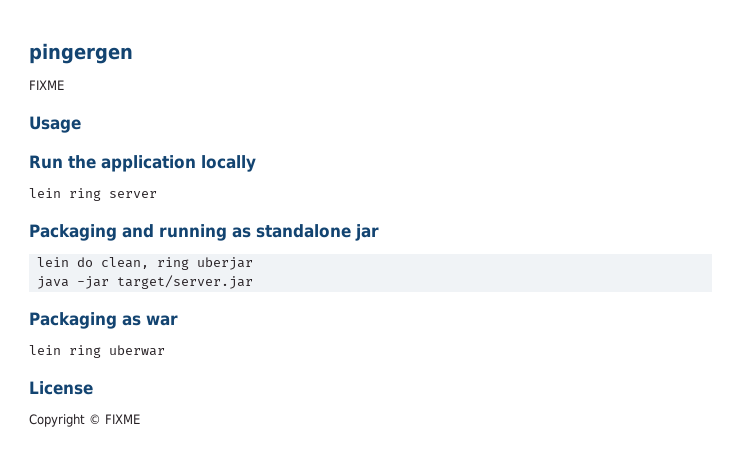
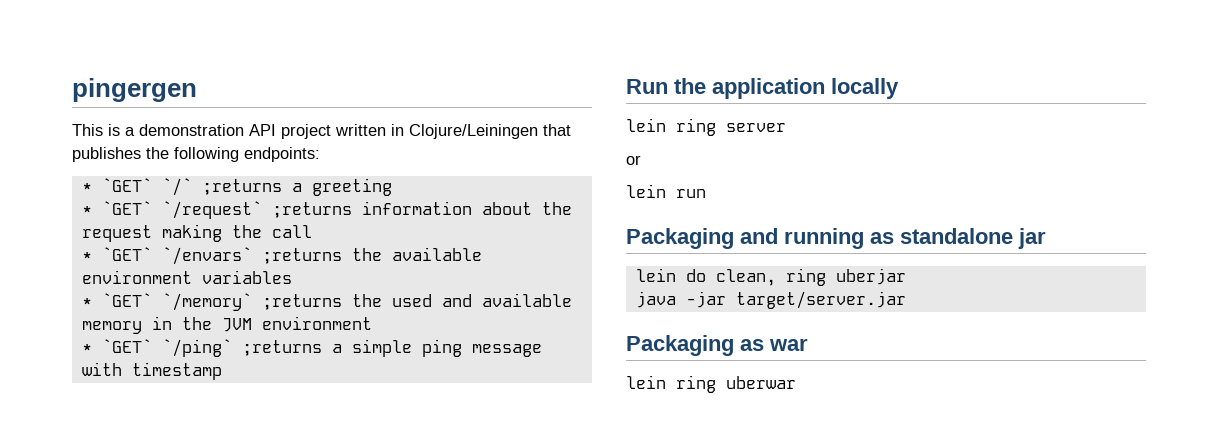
  pingergen
- FIXME
- Usage
+ This is a demonstration API project written in Clojure/Leiningen that publishes the following endpoints:
+ * `GET` `/` ;returns a greeting
+ * `GET` `/request` ;returns information about the request making the call
+ * `GET` `/envars` ;returns the available environment variables
+ * `GET` `/memory` ;returns the used and available memory in the JVM environment
+ * `GET` `/ping` ;returns a simple ping message with timestamp
+ or
+ lein run
- License
- Copyright © FIXME

